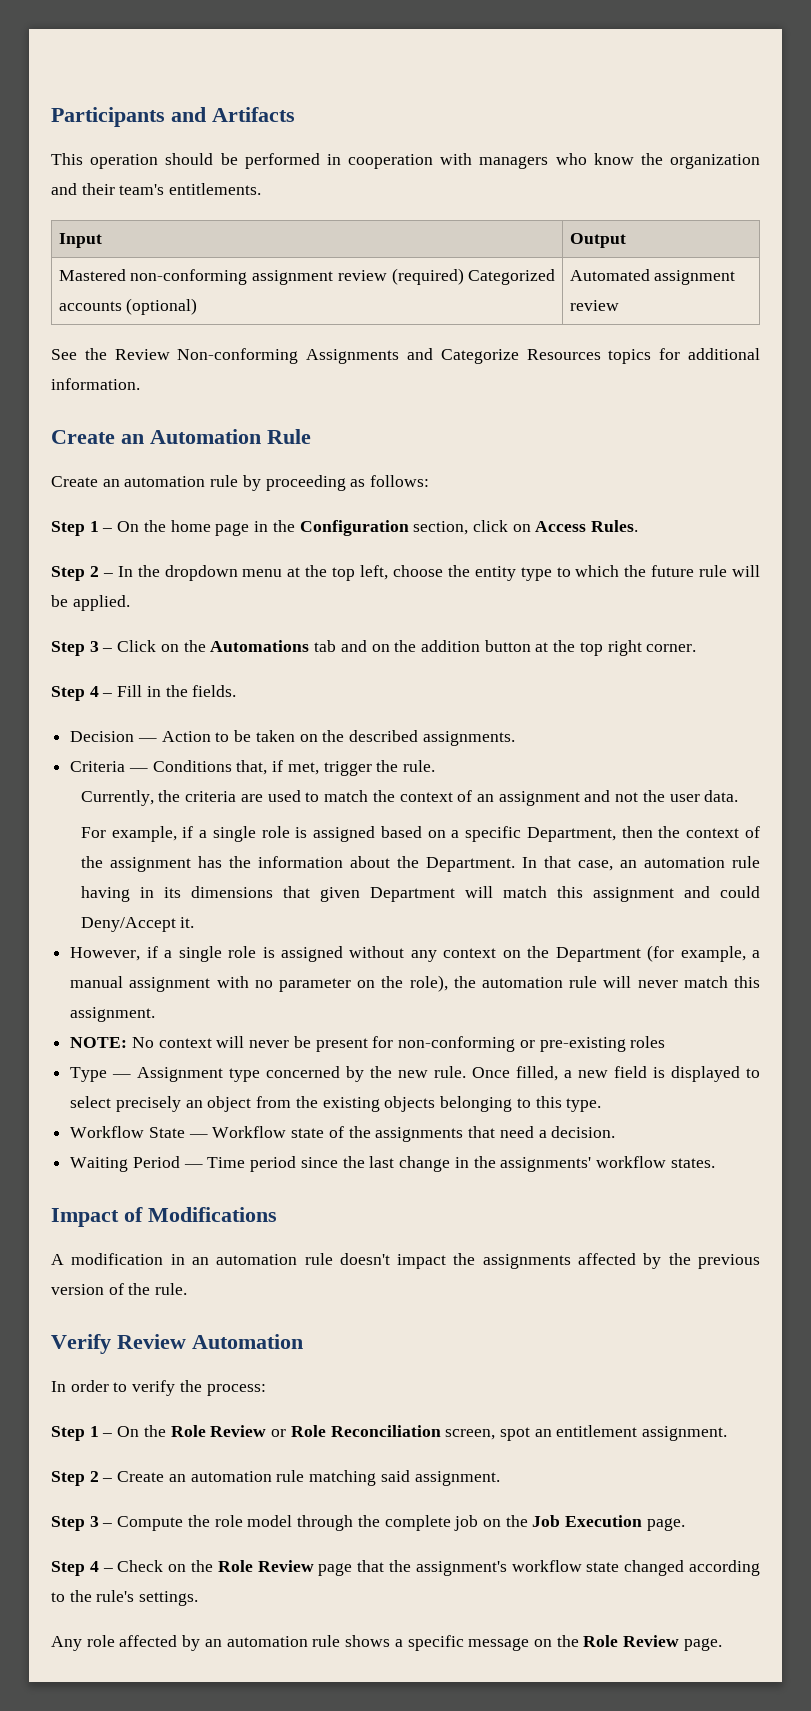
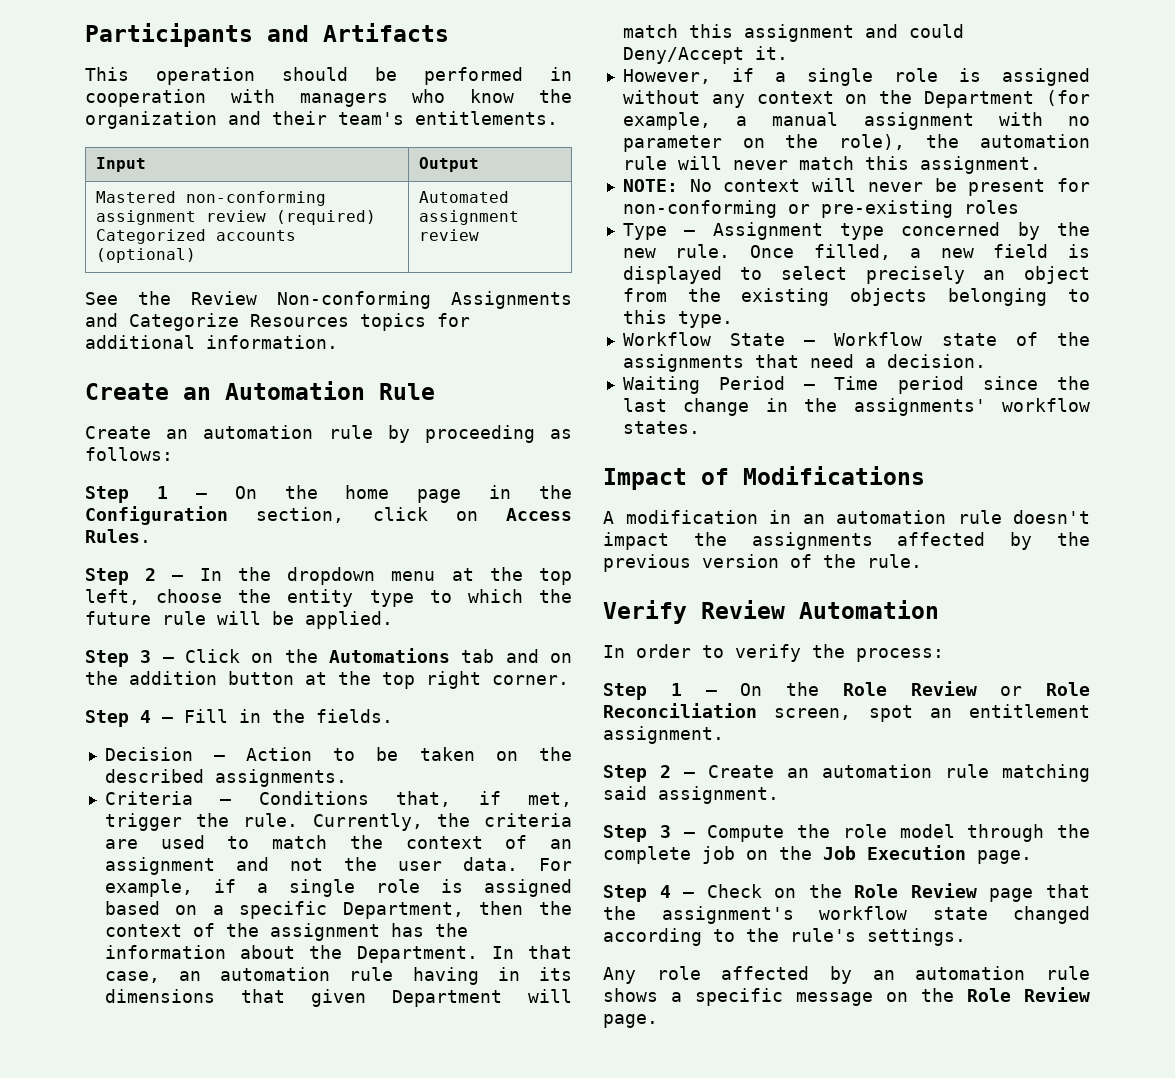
- Criteria — Conditions that, if met, trigger the rule.
- Currently, the criteria are used to match the context of an assignment and not the user data.
- For example, if a single role is assigned based on a specific Department, then the context of the assignment has the information about the Department.
+ Criteria — Conditions that, if met, trigger the rule. Currently, the criteria are used to match the context of an assignment and not the user data. For example, if a single role is assigned based on a specific Department, then the context of the assignment has the information about the Department.

